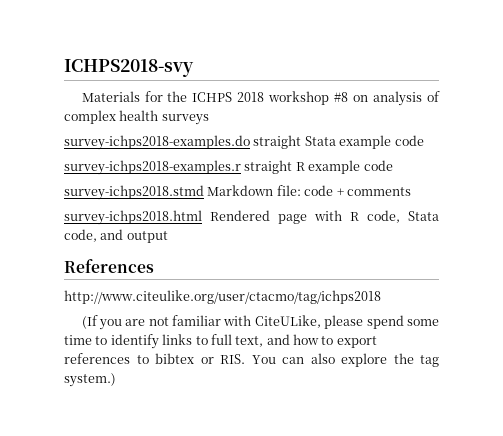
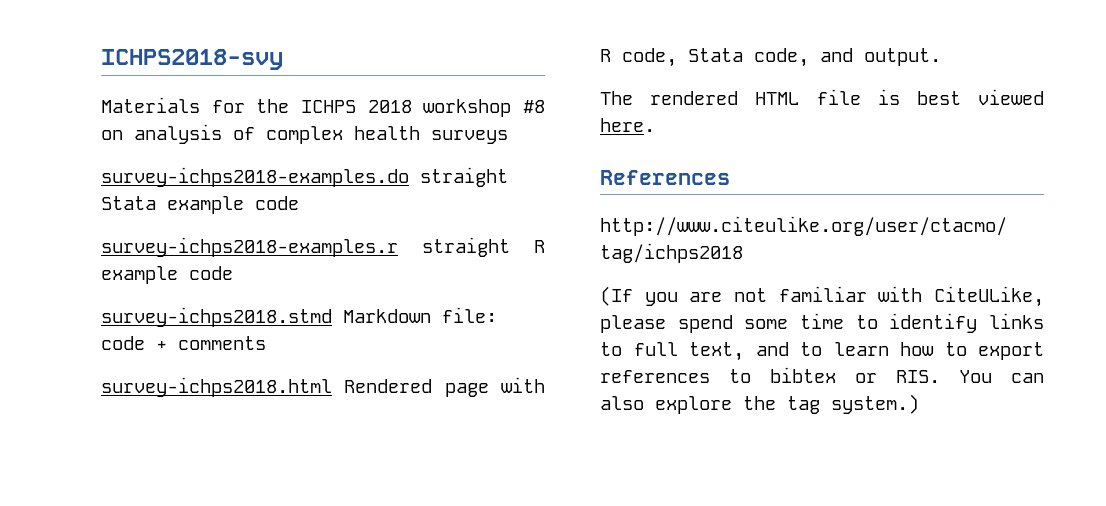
- survey-ichps2018.html Rendered page with R code, Stata code, and output
+ survey-ichps2018.html Rendered page with R code, Stata code, and output.
+ The rendered HTML file is best viewed here.
- (If you are not familiar with CiteULike, please spend some time to identify links to full text, and how to export references to bibtex or RIS. You can also explore the tag system.)
+ (If you are not familiar with CiteULike, please spend some time to identify links to full text, and to learn how to export references to bibtex or RIS. You can also explore the tag system.)

